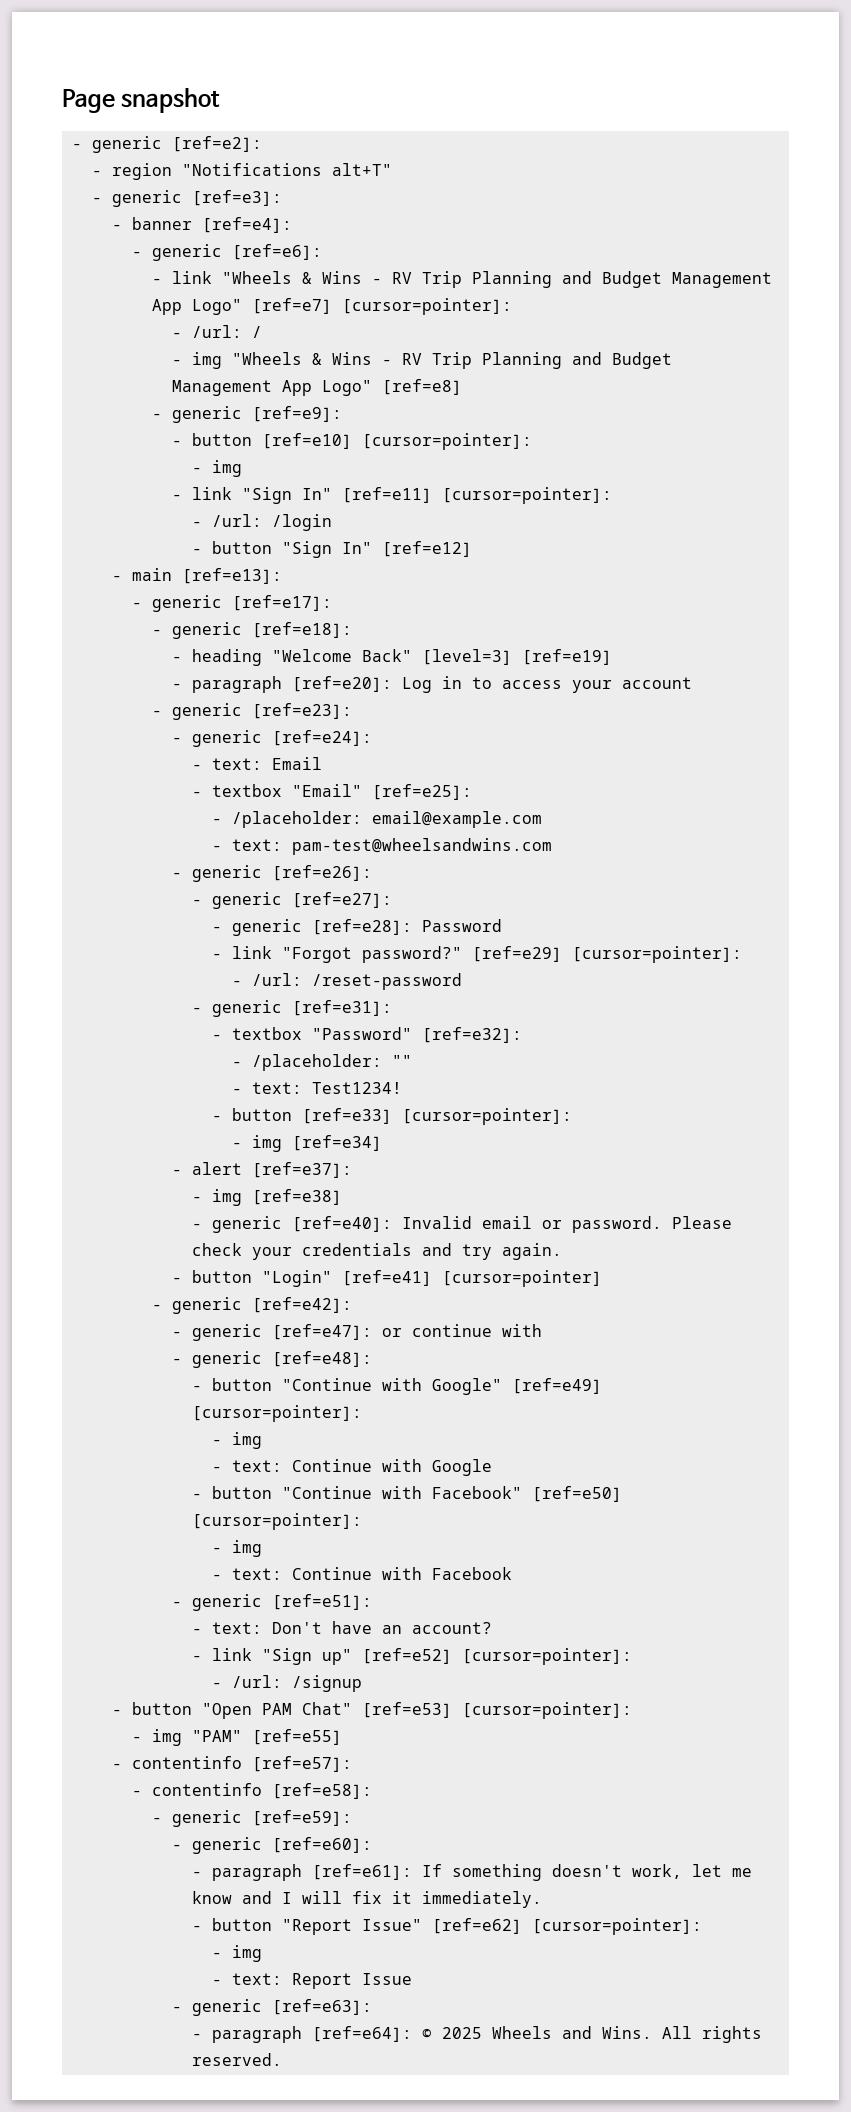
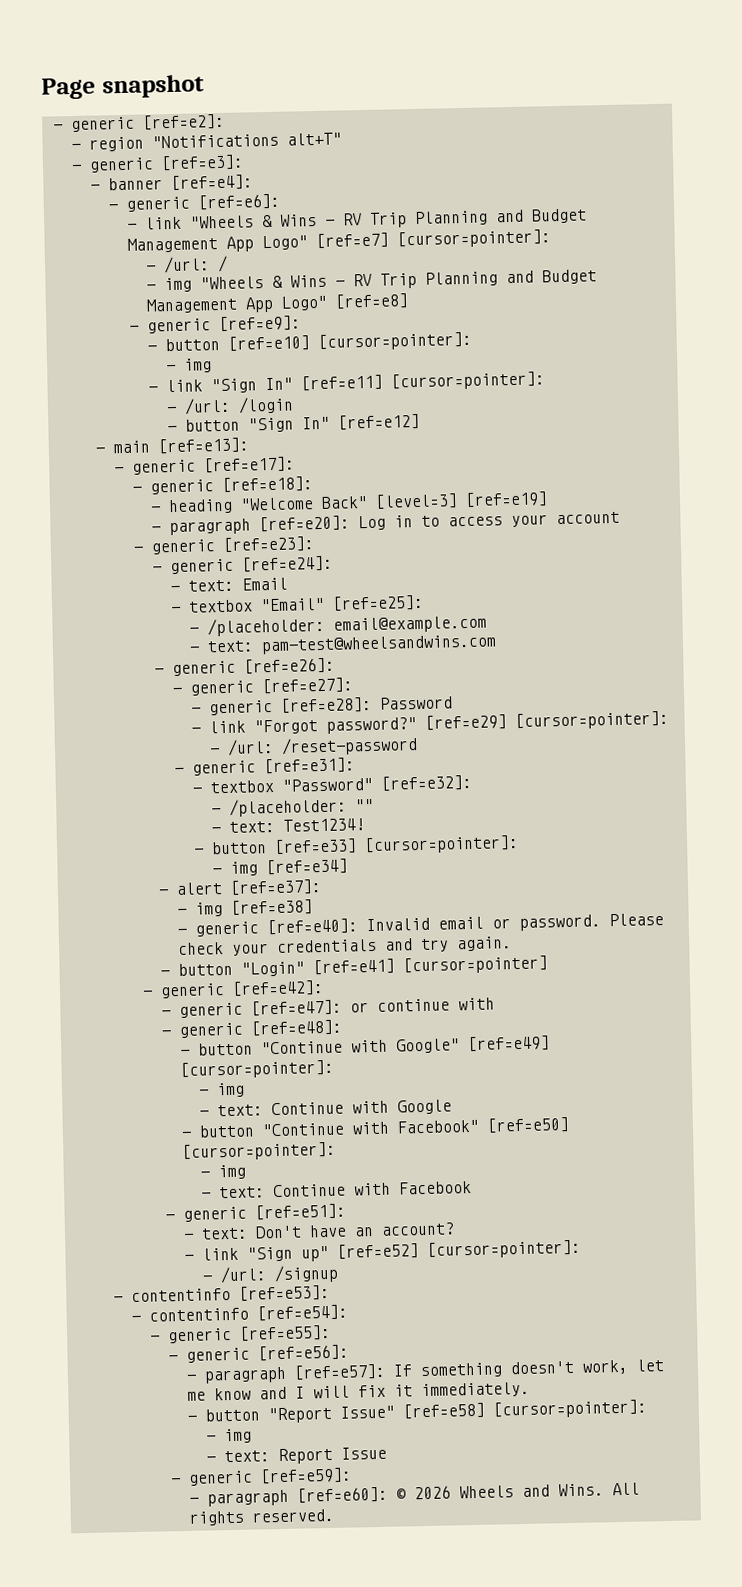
- - button "Open PAM Chat" [ref=e53] [cursor=pointer]:
- - img "PAM" [ref=e55]
- - contentinfo [ref=e57]:
- - contentinfo [ref=e58]:
- - generic [ref=e59]:
- - generic [ref=e60]:
- - paragraph [ref=e61]: If something doesn't work, let me know and I will fix it immediately.
+ - contentinfo [ref=e53]:
+ - contentinfo [ref=e54]:
+ - generic [ref=e55]:
+ - generic [ref=e56]:
+ - paragraph [ref=e57]: If something doesn't work, let me know and I will fix it immediately.
- - button "Report Issue" [ref=e62] [cursor=pointer]:
+ - button "Report Issue" [ref=e58] [cursor=pointer]:
- - generic [ref=e63]:
- - paragraph [ref=e64]: © 2025 Wheels and Wins.
+ - generic [ref=e59]:
+ - paragraph [ref=e60]: © 2026 Wheels and Wins.

